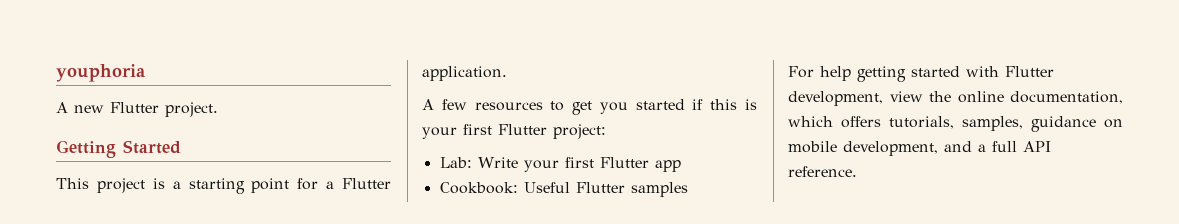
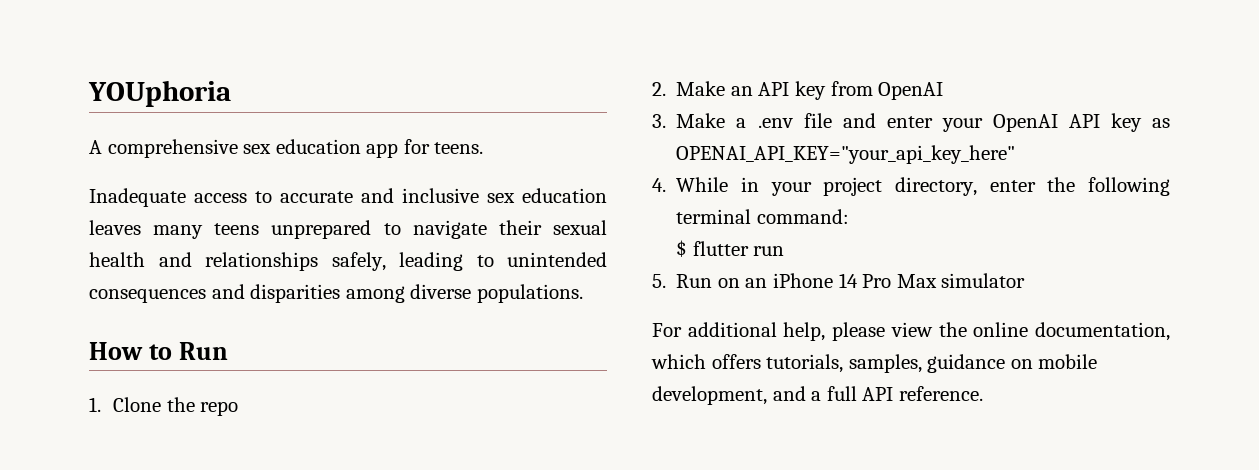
- youphoria
- A new Flutter project.
- Getting Started
- This project is a starting point for a Flutter application.
- A few resources to get you started if this is your first Flutter project:
- Lab: Write your first Flutter app
- Cookbook: Useful Flutter samples
- For help getting started with Flutter development, view the online documentation, which offers tutorials, samples, guidance on mobile development, and a full API reference.
+ YOUphoria
+ A comprehensive sex education app for teens.
+ Inadequate access to accurate and inclusive sex education leaves many teens unprepared to navigate their sexual health and relationships safely, leading to unintended consequences and disparities among diverse populations.
+ How to Run
+ 1. Clone the repo
+ 2. Make an API key from OpenAI
+ 3. Make a .env file and enter your OpenAI API key as OPENAI_API_KEY="your_api_key_here"
+ 4. While in your project directory, enter the following terminal command:
+ $ flutter run
+ 5. Run on an iPhone 14 Pro Max simulator
+ For additional help, please view the online documentation, which offers tutorials, samples, guidance on mobile development, and a full API reference.

